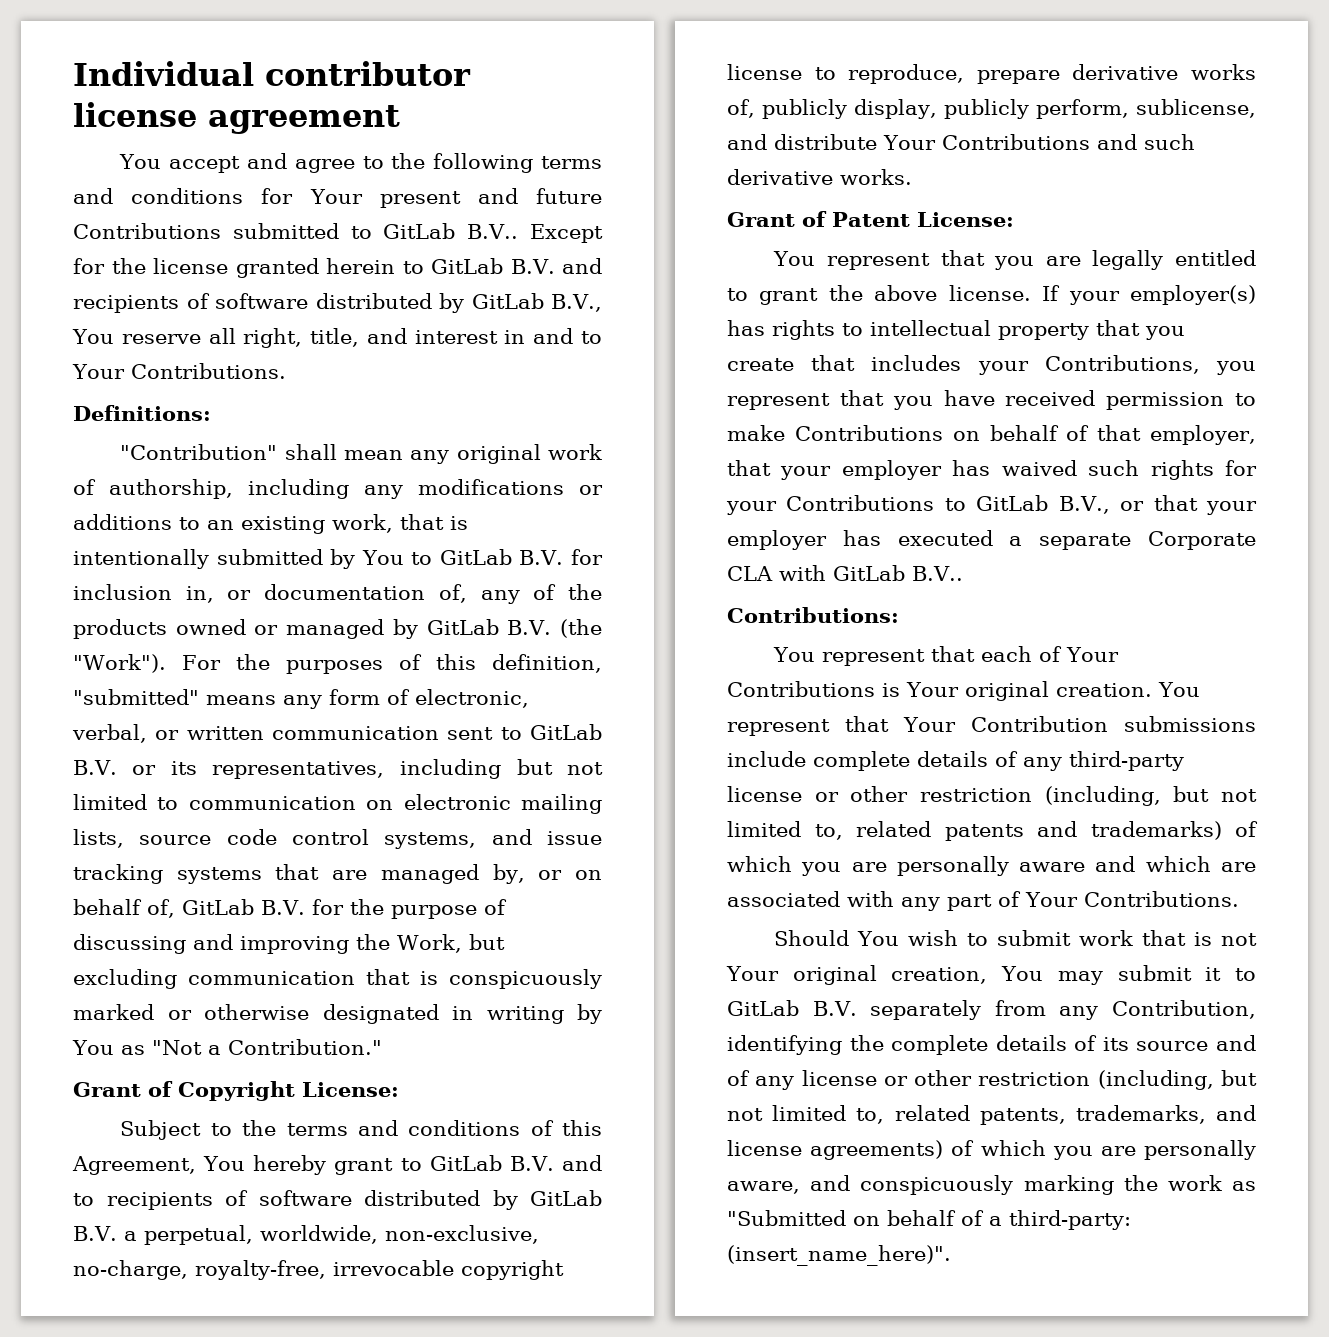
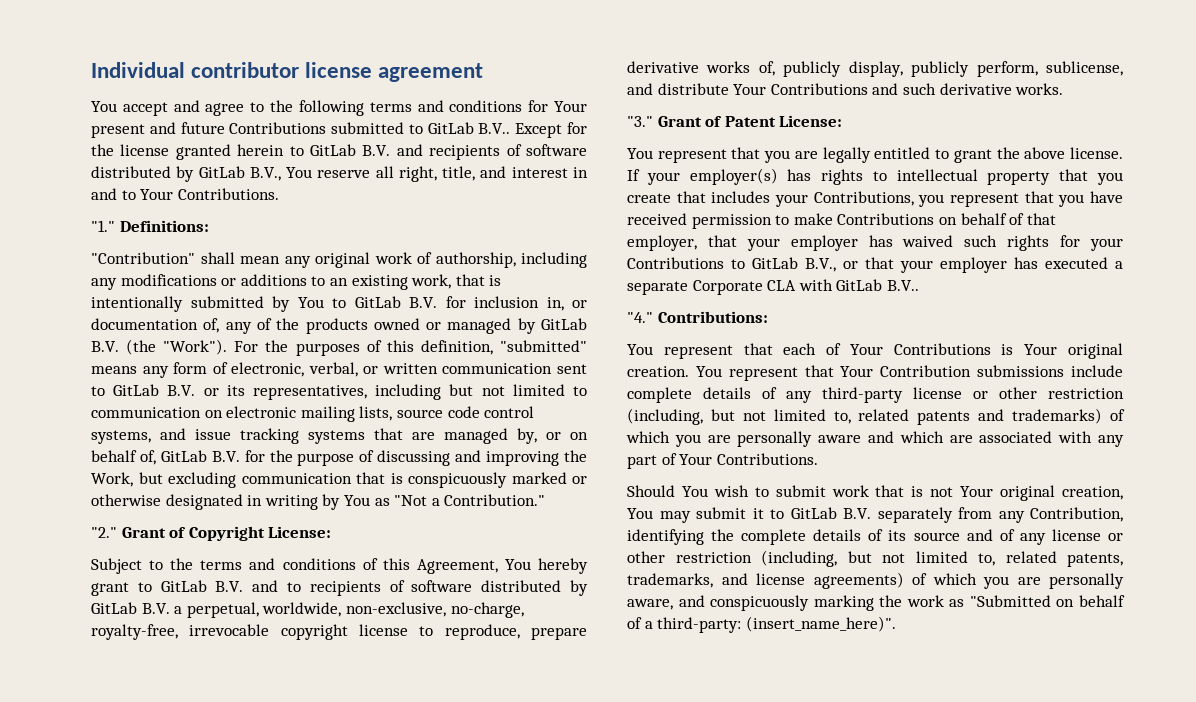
- Definitions:
+ "1." Definitions:
- Grant of Copyright License:
+ "2." Grant of Copyright License:
- Grant of Patent License:
+ "3." Grant of Patent License:
- Contributions:
+ "4." Contributions:

